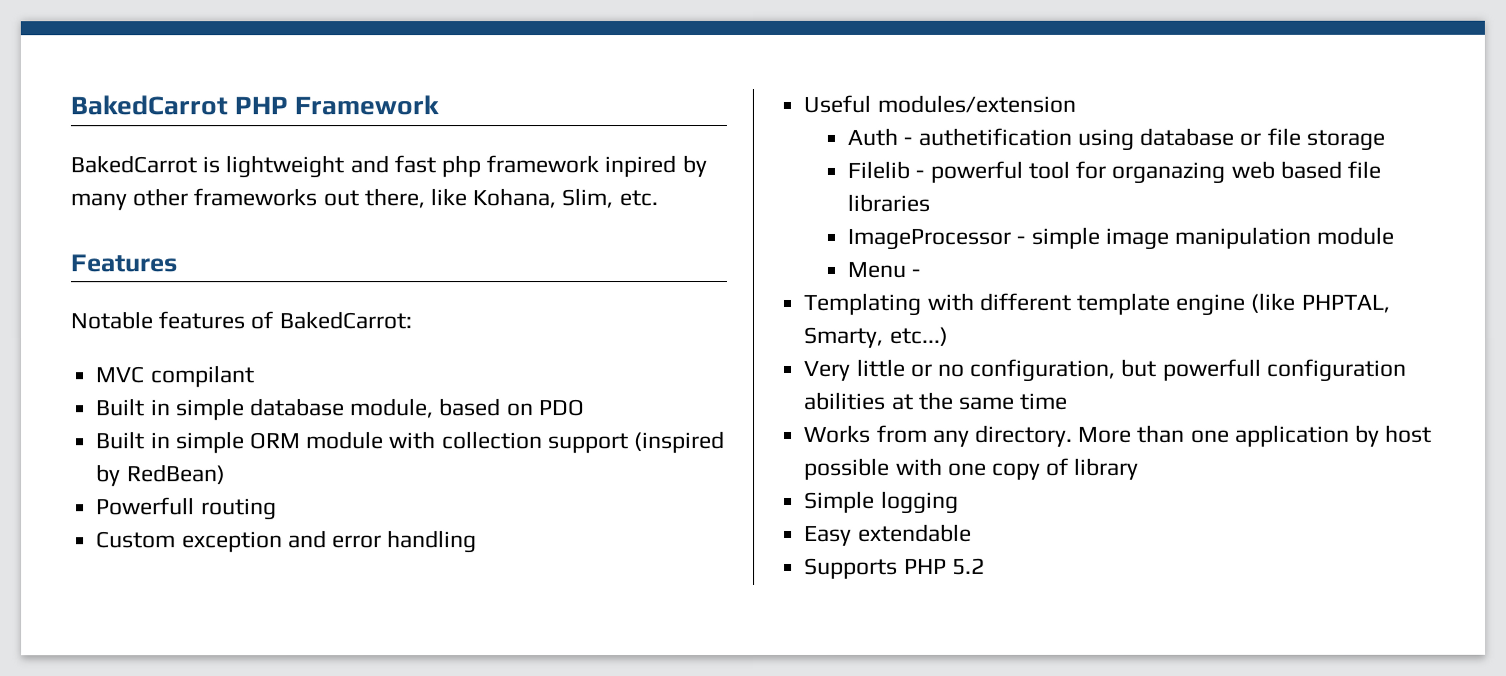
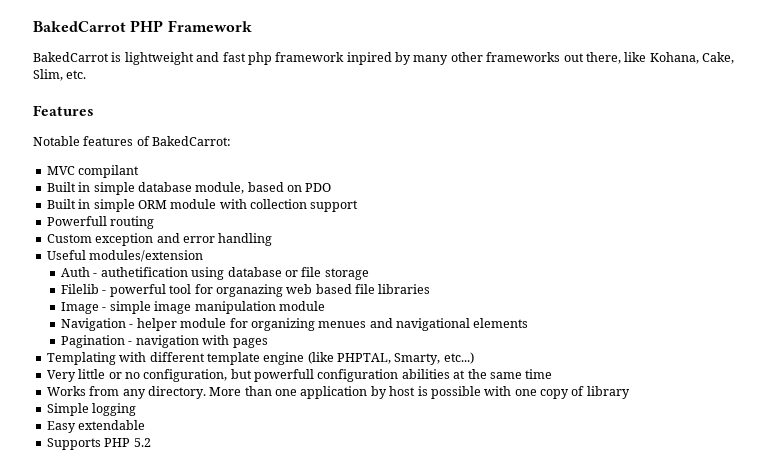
- BakedCarrot is lightweight and fast php framework inpired by many other frameworks out there, like Kohana, Slim, etc.
+ BakedCarrot is lightweight and fast php framework inpired by many other frameworks out there, like Kohana, Cake, Slim, etc.
- Built in simple ORM module with collection support (inspired by RedBean)
+ Built in simple ORM module with collection support
- ImageProcessor - simple image manipulation module
+ Image - simple image manipulation module
- Menu -
+ Navigation - helper module for organizing menues and navigational elements
+ Pagination - navigation with pages
- More than one application by host possible with one copy of library
+ More than one application by host is possible with one copy of library

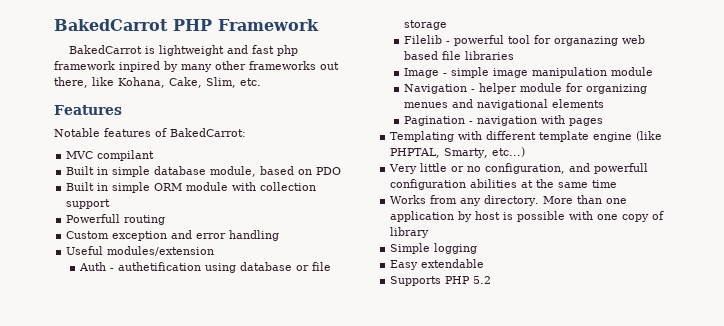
- Very little or no configuration, but powerfull configuration abilities at the same time
+ Very little or no configuration, and powerfull configuration abilities at the same time

